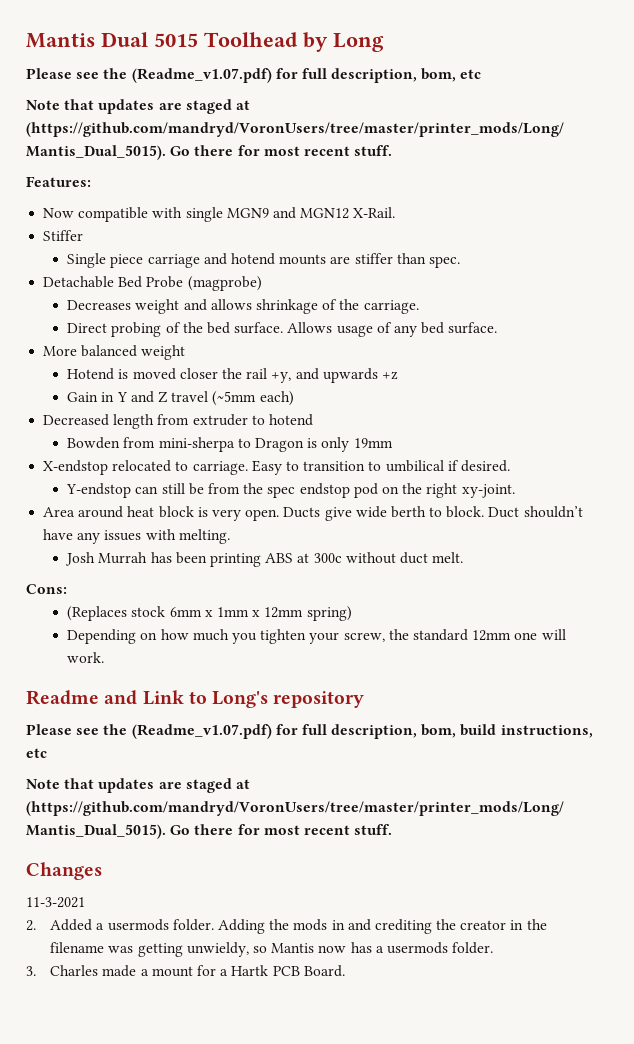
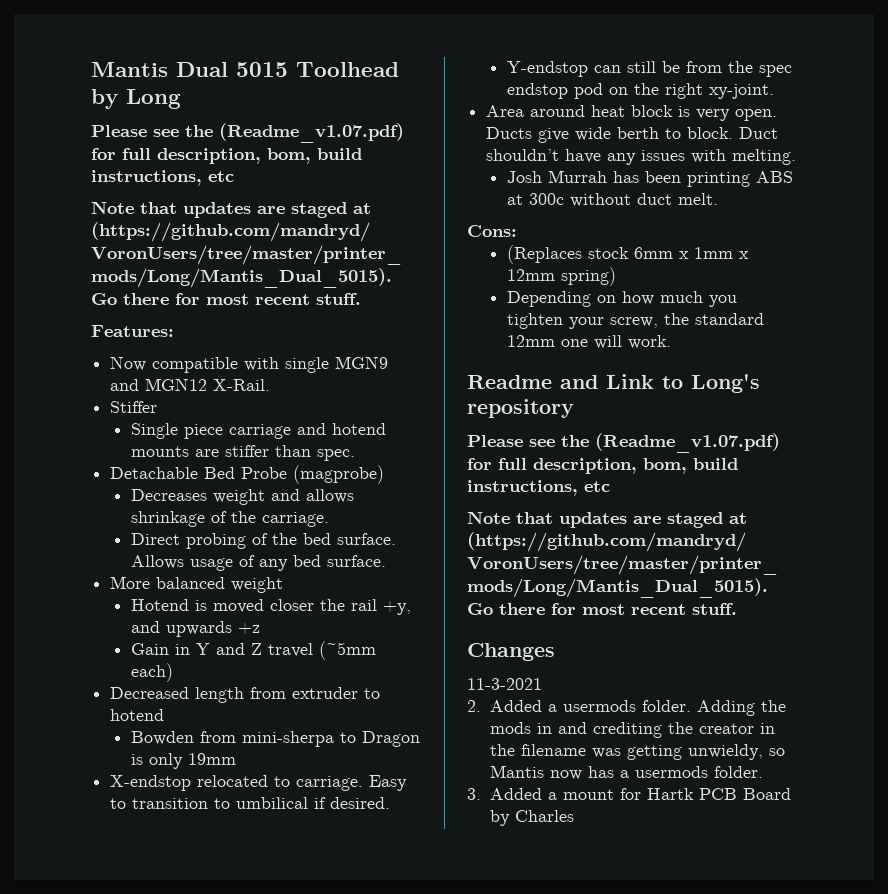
  Mantis Dual 5015 Toolhead by Long
- Please see the (Readme_v1.07.pdf) for full description, bom, etc
+ Please see the (Readme_v1.07.pdf) for full description, bom, build instructions, etc
- 3. Charles made a mount for a Hartk PCB Board.
+ 3. Added a mount for Hartk PCB Board by Charles

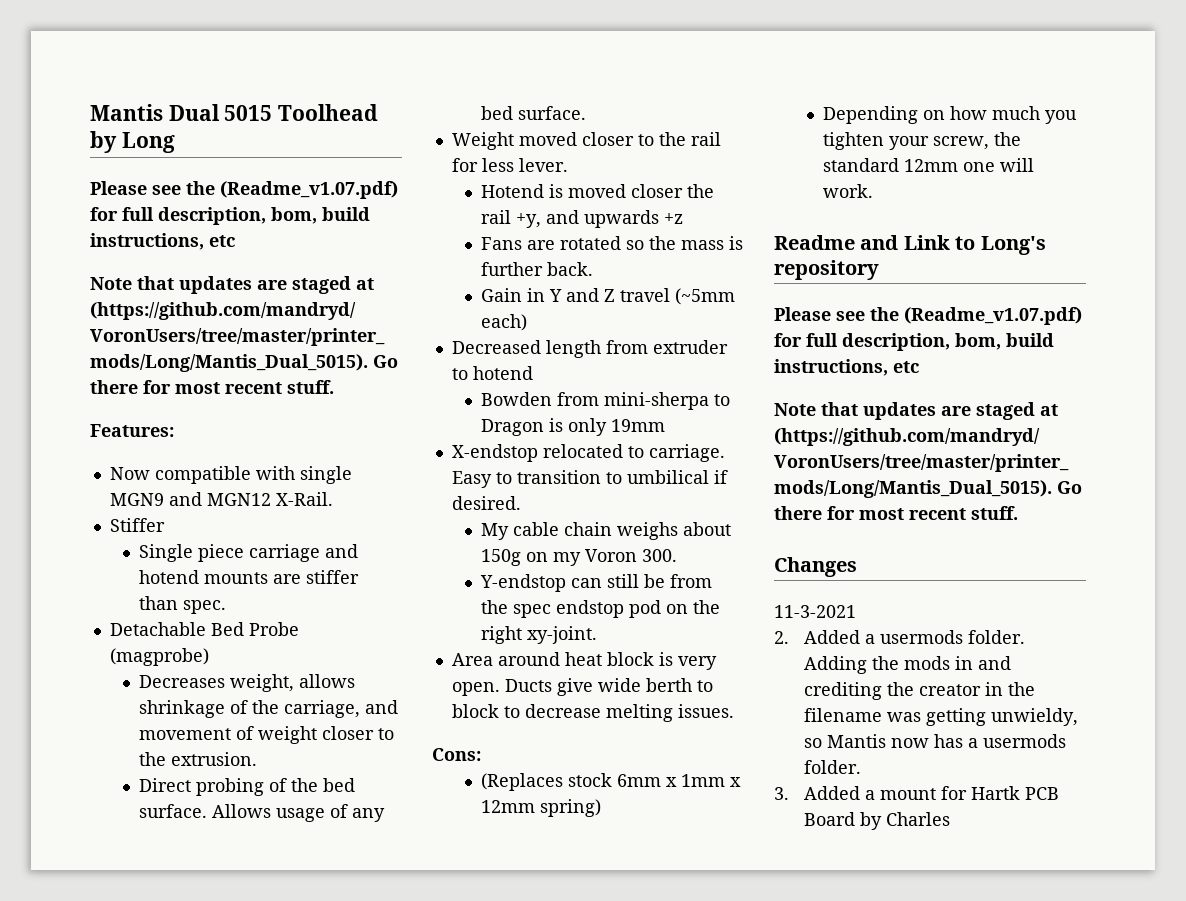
- Decreases weight and allows shrinkage of the carriage.
+ Decreases weight, allows shrinkage of the carriage, and movement of weight closer to the extrusion.
- More balanced weight
+ Weight moved closer to the rail for less lever.
+ Fans are rotated so the mass is further back.
+ My cable chain weighs about 150g on my Voron 300.
- Ducts give wide berth to block. Duct shouldn’t have any issues with melting.
- Josh Murrah has been printing ABS at 300c without duct melt.
+ Ducts give wide berth to block to decrease melting issues.

